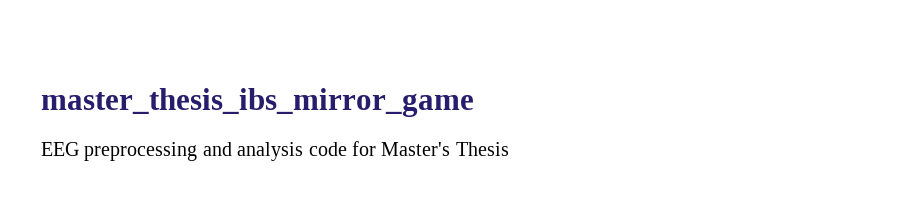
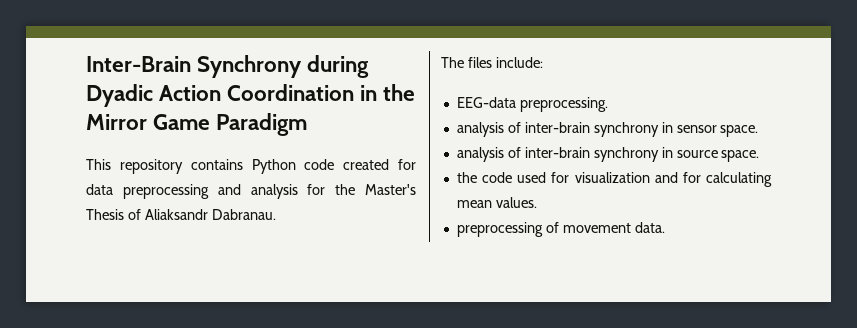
- master_thesis_ibs_mirror_game
- EEG preprocessing and analysis code for Master's Thesis
+ Inter-Brain Synchrony during Dyadic Action Coordination in the Mirror Game Paradigm
+ This repository contains Python code created for data preprocessing and analysis for the Master's Thesis of Aliaksandr Dabranau.
+ The files include:
+ EEG-data preprocessing.
+ analysis of inter-brain synchrony in sensor space.
+ analysis of inter-brain synchrony in source space.
+ the code used for visualization and for calculating mean values.
+ preprocessing of movement data.

